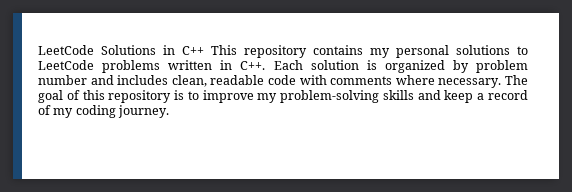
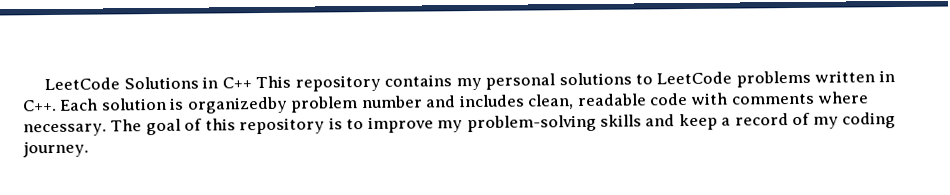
- LeetCode Solutions in C++ This repository contains my personal solutions to LeetCode problems written in C++. Each solution is organized by problem number and includes clean, readable code with comments where necessary.
+ LeetCode Solutions in C++ This repository contains my personal solutions to LeetCode problems written in C++. Each solution is organizedby problem number and includes clean, readable code with comments where necessary.

